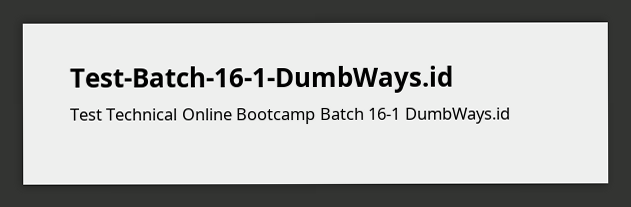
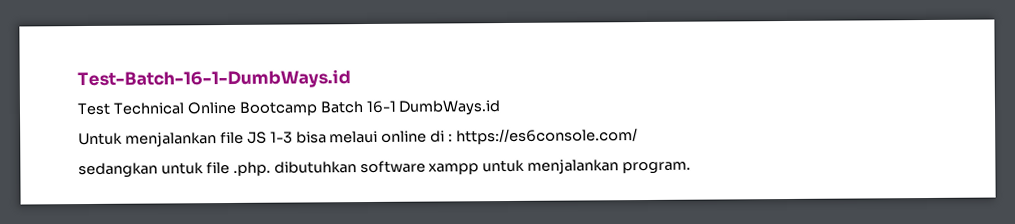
+ Untuk menjalankan file JS 1-3 bisa melaui online di : https://es6console.com/
+ sedangkan untuk file .php. dibutuhkan software xampp untuk menjalankan program.

